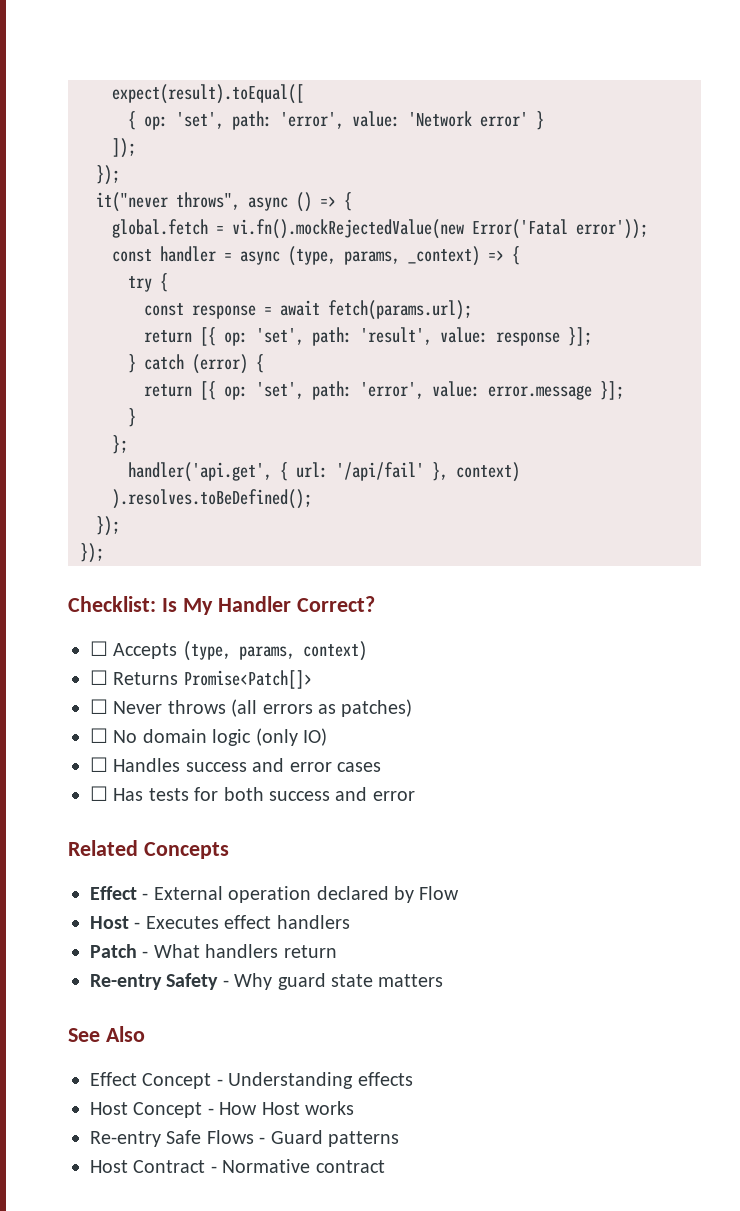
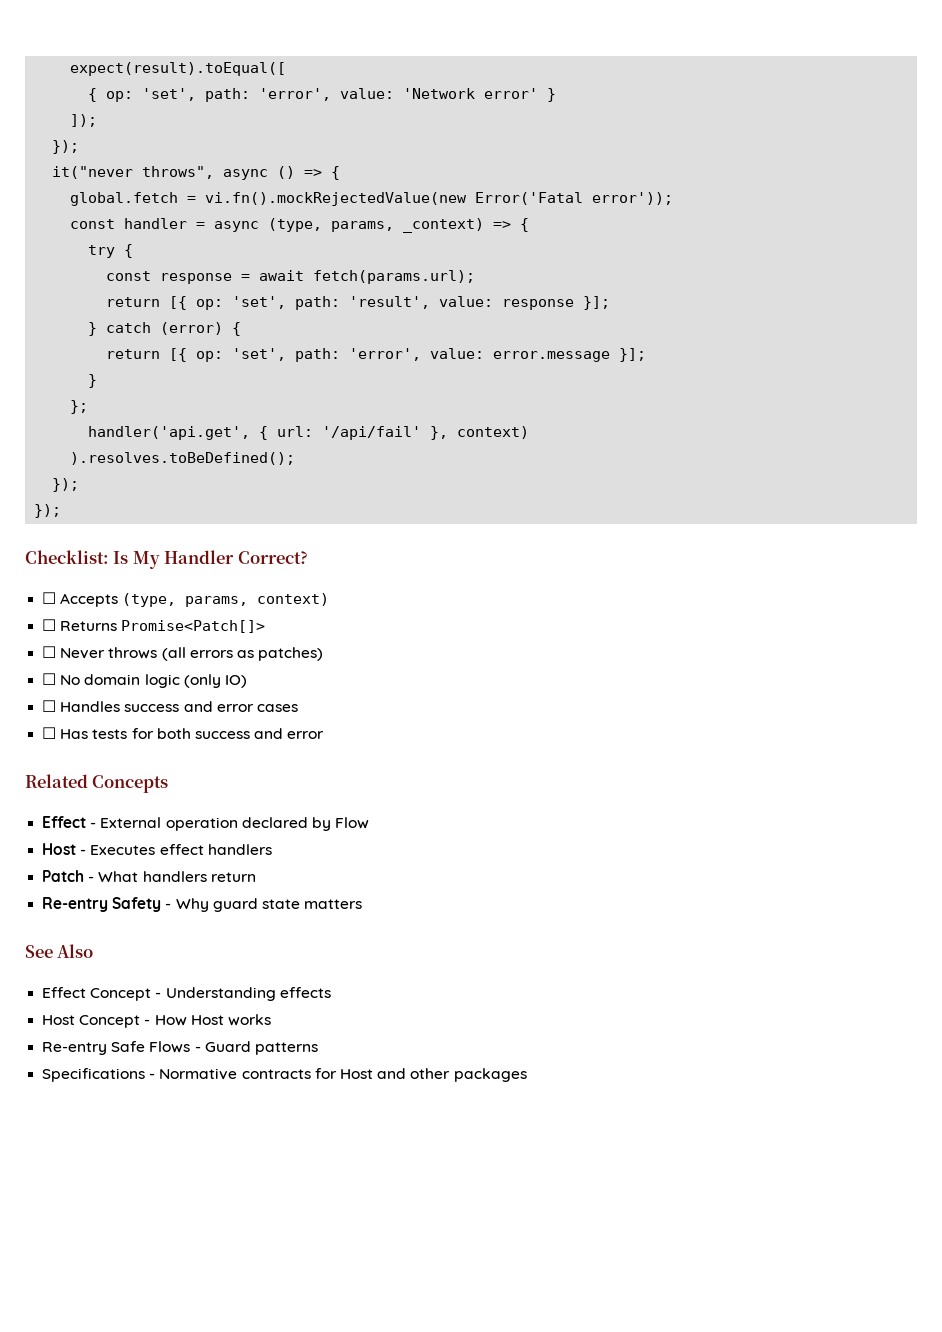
- Host Contract - Normative contract
+ Specifications - Normative contracts for Host and other packages

